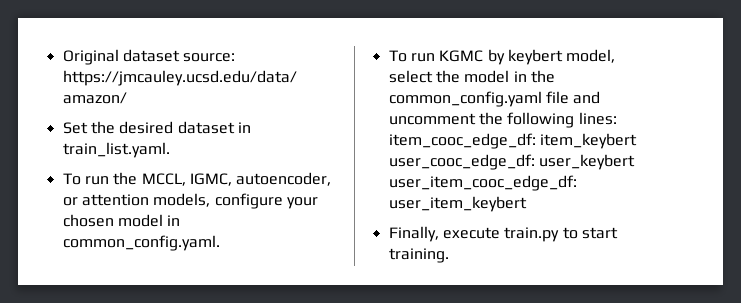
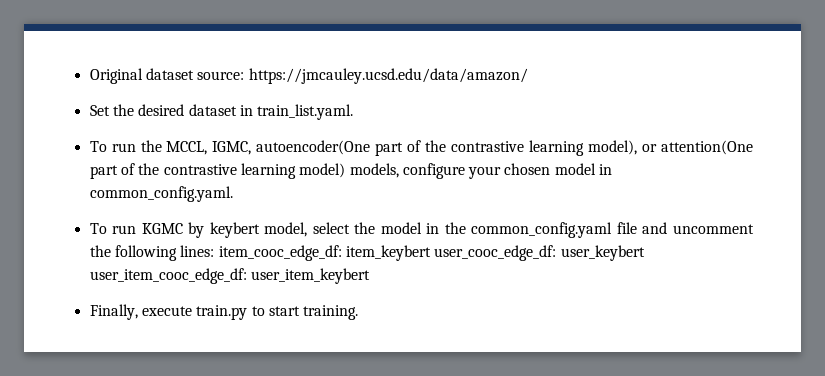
- To run the MCCL, IGMC, autoencoder, or attention models, configure your chosen model in common_config.yaml.
+ To run the MCCL, IGMC, autoencoder(One part of the contrastive learning model), or attention(One part of the contrastive learning model) models, configure your chosen model in common_config.yaml.

